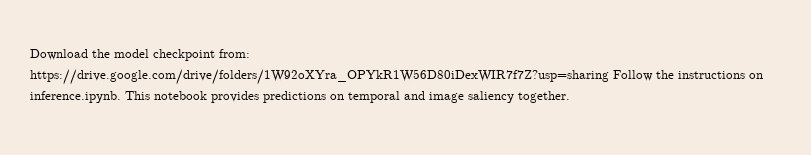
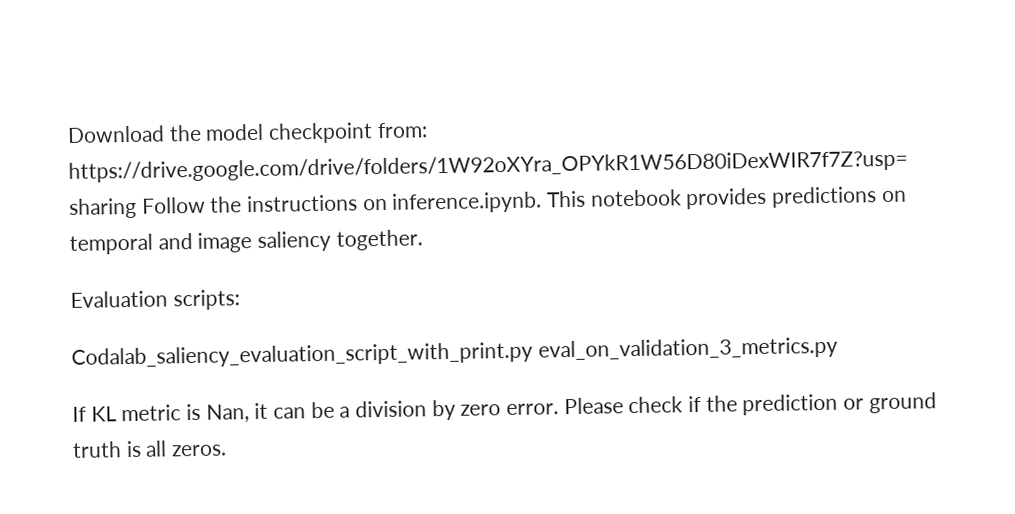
+ Evaluation scripts:
+ Codalab_saliency_evaluation_script_with_print.py eval_on_validation_3_metrics.py
+ If KL metric is Nan, it can be a division by zero error. Please check if the prediction or ground truth is all zeros.

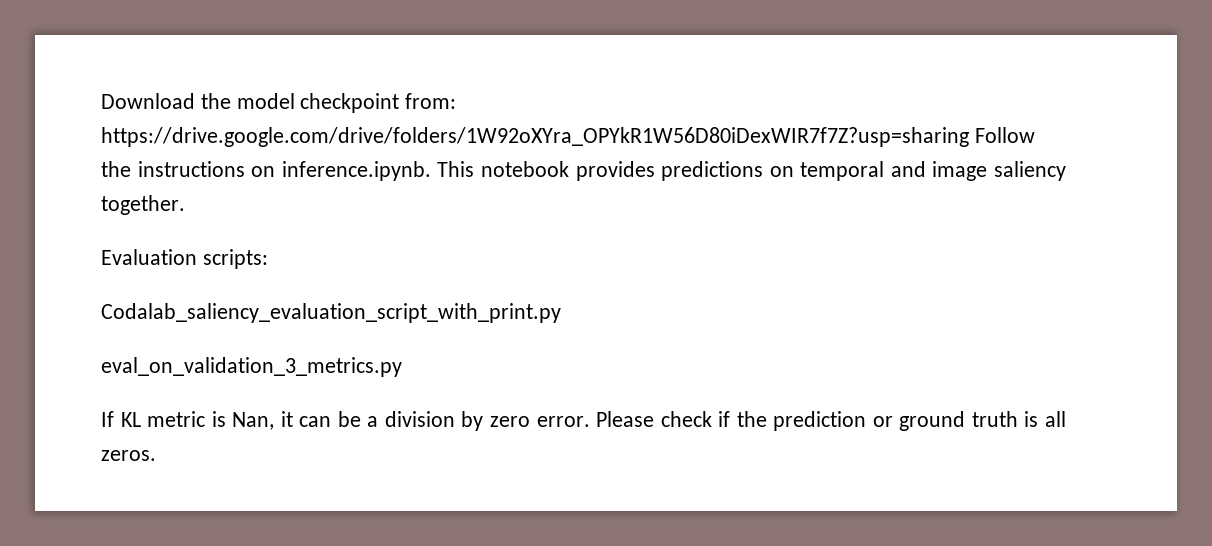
- Codalab_saliency_evaluation_script_with_print.py eval_on_validation_3_metrics.py
+ Codalab_saliency_evaluation_script_with_print.py
+ eval_on_validation_3_metrics.py

